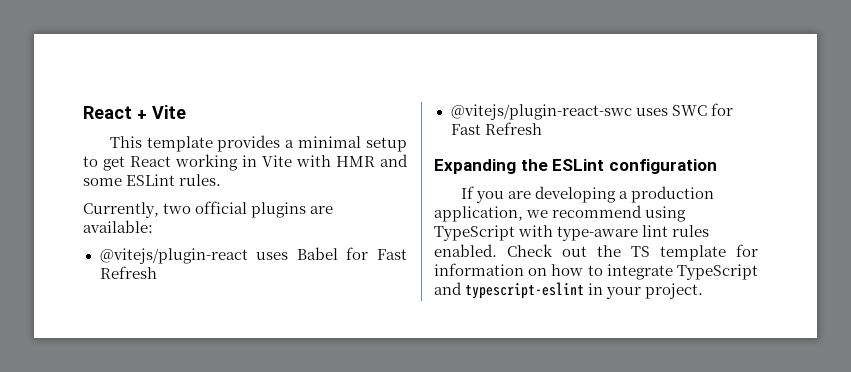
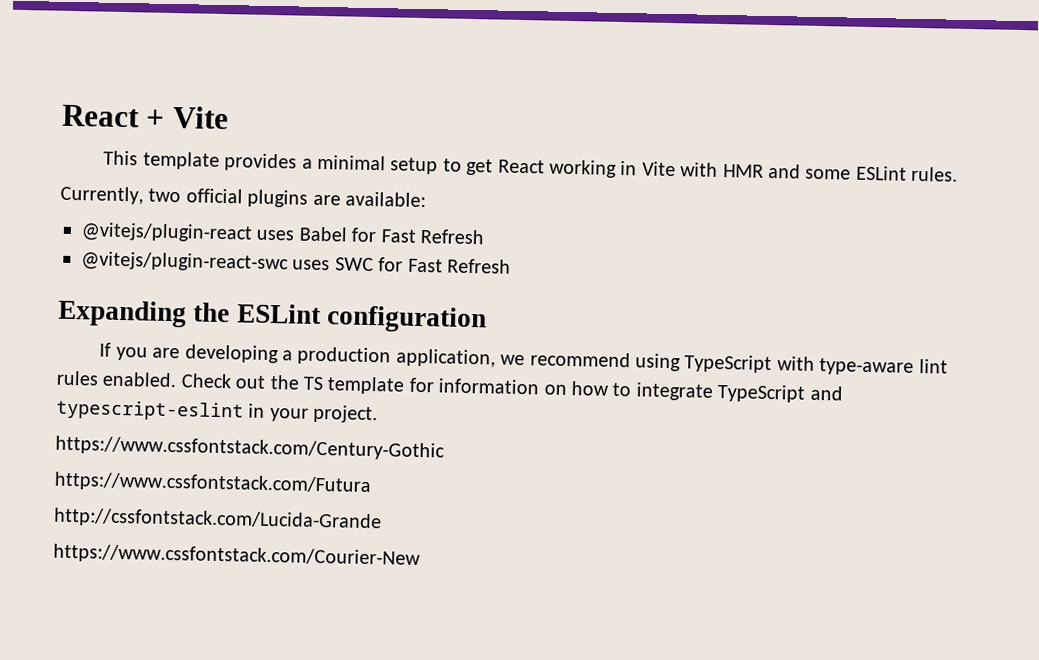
+ https://www.cssfontstack.com/Century-Gothic
+ https://www.cssfontstack.com/Futura
+ http://cssfontstack.com/Lucida-Grande
+ https://www.cssfontstack.com/Courier-New

